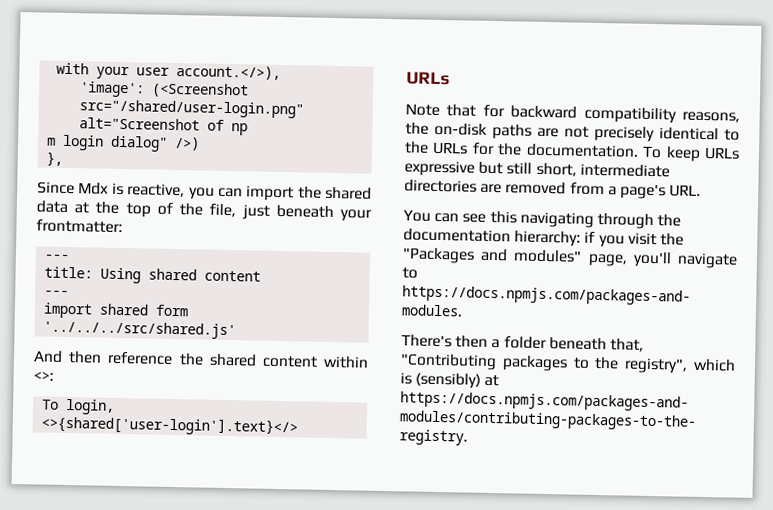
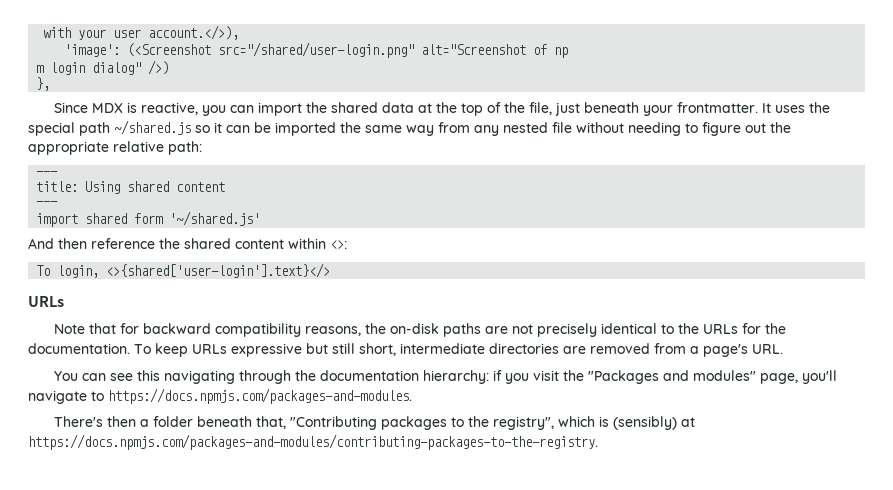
- Since Mdx is reactive, you can import the shared data at the top of the file, just beneath your frontmatter:
+ Since MDX is reactive, you can import the shared data at the top of the file, just beneath your frontmatter. It uses the special path ~/shared.js so it can be imported the same way from any nested file without needing to figure out the appropriate relative path:
- import shared form '../../../src/shared.js'
+ import shared form '~/shared.js'

